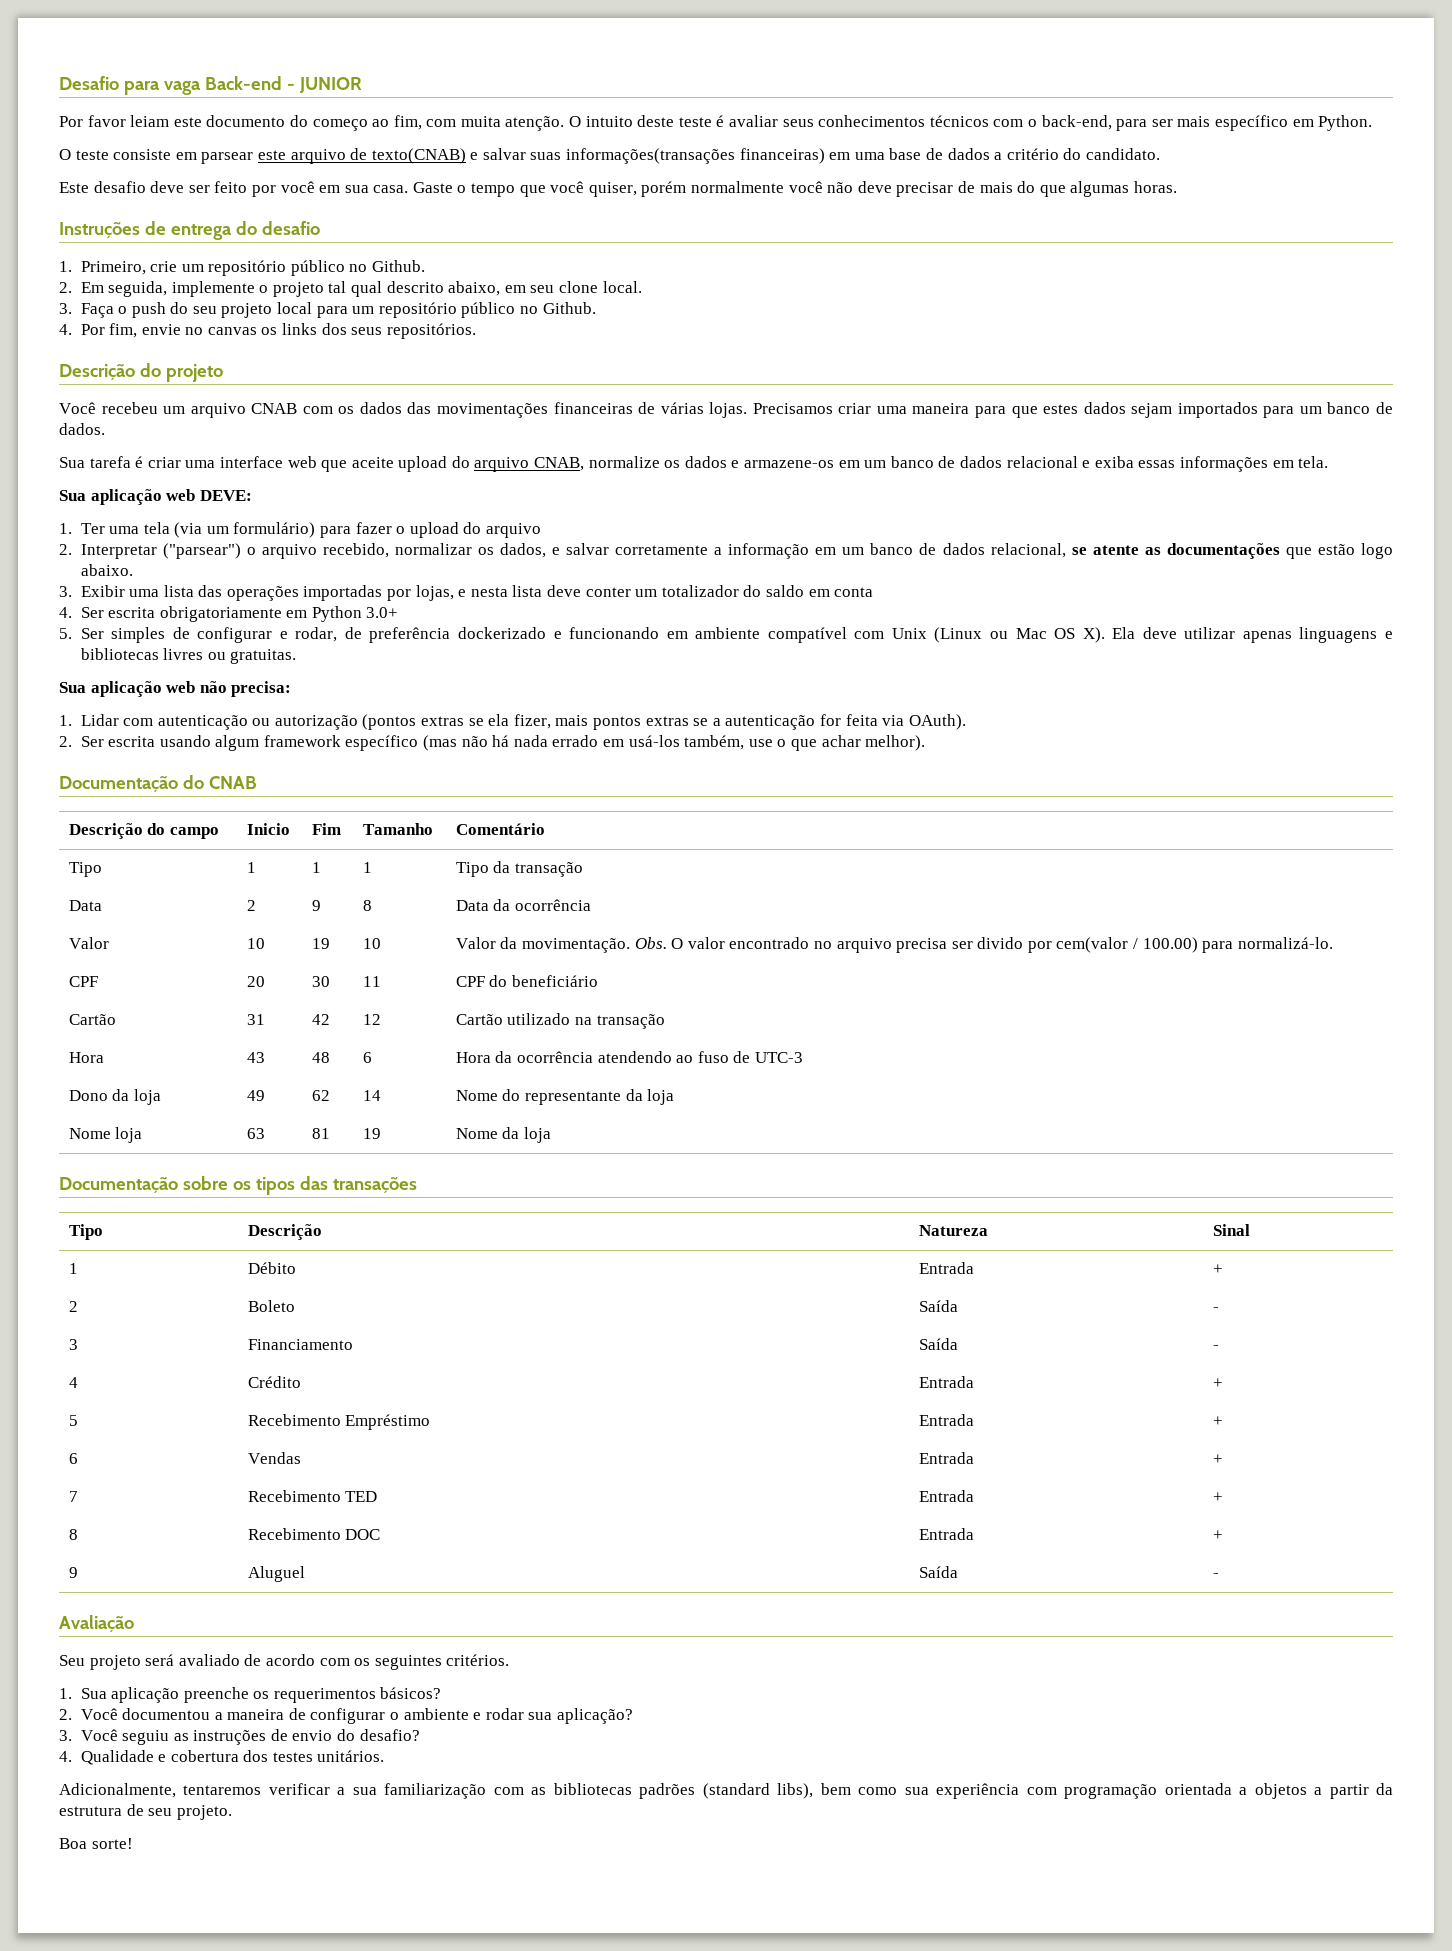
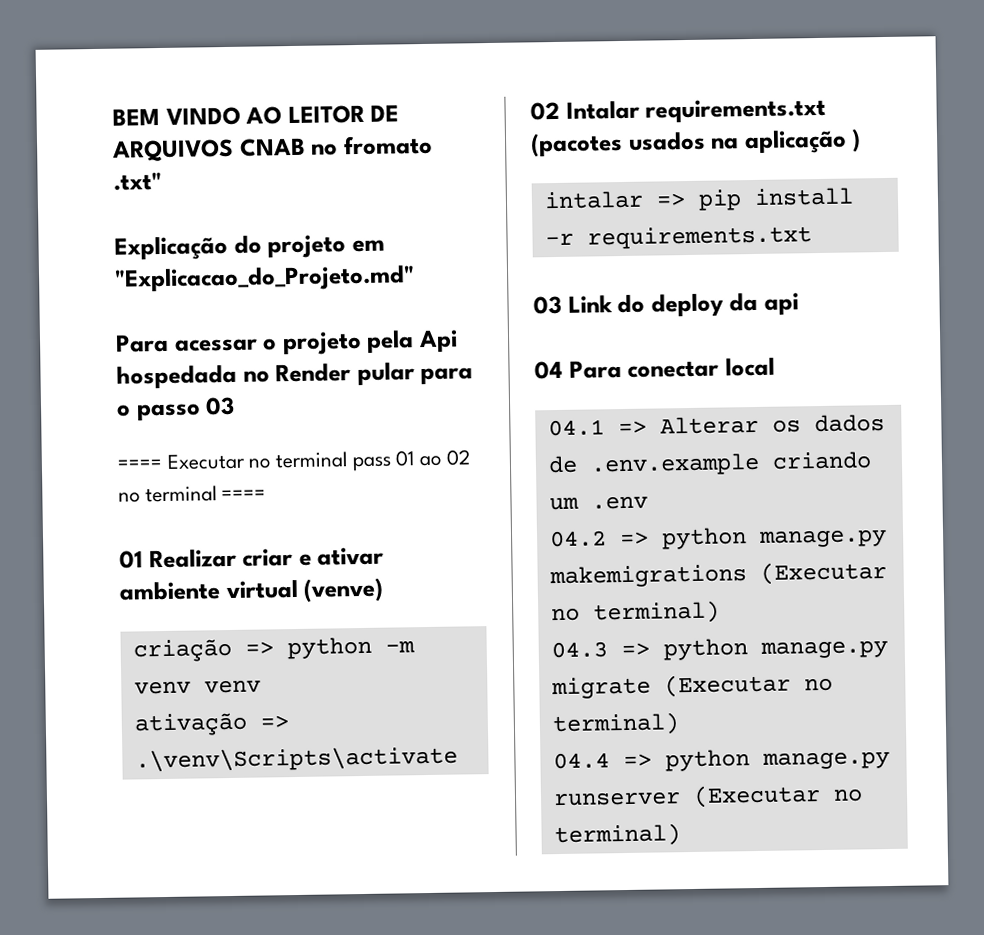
- Desafio para vaga Back-end - JUNIOR
- Por favor leiam este documento do começo ao fim, com muita atenção. O intuito deste teste é avaliar seus conhecimentos técnicos com o back-end, para ser mais específico em Python.
- O teste consiste em parsear este arquivo de texto(CNAB) e salvar suas informações(transações financeiras) em uma base de dados a critério do candidato.
- Este desafio deve ser feito por você em sua casa. Gaste o tempo que você quiser, porém normalmente você não deve precisar de mais do que algumas horas.
- Instruções de entrega do desafio
- 1. Primeiro, crie um repositório público no Github.
- 2. Em seguida, implemente o projeto tal qual descrito abaixo, em seu clone local.
- 3. Faça o push do seu projeto local para um repositório público no Github.
- 4. Por fim, envie no canvas os links dos seus repositórios.
- Descrição do projeto
- Você recebeu um arquivo CNAB com os dados das movimentações financeiras de várias lojas. Precisamos criar uma maneira para que estes dados sejam importados para um banco de dados.
- Sua tarefa é criar uma interface web que aceite upload do arquivo CNAB, normalize os dados e armazene-os em um banco de dados relacional e exiba essas informações em tela.
- Sua aplicação web DEVE:
- 1. Ter uma tela (via um formulário) para fazer o upload do arquivo
- 2. Interpretar ("parsear") o arquivo recebido, normalizar os dados, e salvar corretamente a informação em um banco de dados relacional, se atente as documentações que estão logo abaixo.
- 3. Exibir uma lista das operações importadas por lojas, e nesta lista deve conter um totalizador do saldo em conta
- 4. Ser escrita obrigatoriamente em Python 3.0+
- 5. Ser simples de configurar e rodar, de preferência dockerizado e funcionando em ambiente compatível com Unix (Linux ou Mac OS X). Ela deve utilizar apenas linguagens e bibliotecas livres ou gratuitas.
- Sua aplicação web não precisa:
- 1. Lidar com autenticação ou autorização (pontos extras se ela fizer, mais pontos extras se a autenticação for feita via OAuth).
- 2. Ser escrita usando algum framework específico (mas não há nada errado em usá-los também, use o que achar melhor).
- Documentação do CNAB
- Descrição do campo | Inicio | Fim | Tamanho | Comentário
- Tipo | 1 | 1 | 1 | Tipo da transação
- Data | 2 | 9 | 8 | Data da ocorrência
- Valor | 10 | 19 | 10 | Valor da movimentação. Obs. O valor encontrado no arquivo precisa ser divido por cem(valor / 100.00) para normalizá-lo.
- CPF | 20 | 30 | 11 | CPF do beneficiário
- Cartão | 31 | 42 | 12 | Cartão utilizado na transação
- Hora | 43 | 48 | 6 | Hora da ocorrência atendendo ao fuso de UTC-3
- Dono da loja | 49 | 62 | 14 | Nome do representante da loja
- Nome loja | 63 | 81 | 19 | Nome da loja
- Documentação sobre os tipos das transações
- Tipo | Descrição | Natureza | Sinal
- 1 | Débito | Entrada | +
- 2 | Boleto | Saída | -
- 3 | Financiamento | Saída | -
- 4 | Crédito | Entrada | +
- 5 | Recebimento Empréstimo | Entrada | +
- 6 | Vendas | Entrada | +
- 7 | Recebimento TED | Entrada | +
- 8 | Recebimento DOC | Entrada | +
- 9 | Aluguel | Saída | -
- Avaliação
- Seu projeto será avaliado de acordo com os seguintes critérios.
- 1. Sua aplicação preenche os requerimentos básicos?
- 2. Você documentou a maneira de configurar o ambiente e rodar sua aplicação?
- 3. Você seguiu as instruções de envio do desafio?
- 4. Qualidade e cobertura dos testes unitários.
- Adicionalmente, tentaremos verificar a sua familiarização com as bibliotecas padrões (standard libs), bem como sua experiência com programação orientada a objetos a partir da estrutura de seu projeto.
- Boa sorte!
+ BEM VINDO AO LEITOR DE ARQUIVOS CNAB no fromato .txt"
+ Explicação do projeto em "Explicacao_do_Projeto.md"
+ Para acessar o projeto pela Api hospedada no Render pular para o passo 03
+ ==== Executar no terminal pass 01 ao 02 no terminal ====
+ 01 Realizar criar e ativar ambiente virtual (venve)
+ criação => python -m venv venv
+ ativação => .\venv\Scripts\activate
+ 02 Intalar requirements.txt (pacotes usados na aplicação )
+ intalar => pip install -r requirements.txt
+ 03 Link do deploy da api
+ 04 Para conectar local
+ 04.1 => Alterar os dados de .env.example criando um .env
+ 04.2 => python manage.py makemigrations (Executar no terminal)
+ 04.3 => python manage.py migrate (Executar no terminal)
+ 04.4 => python manage.py runserver (Executar no terminal)

